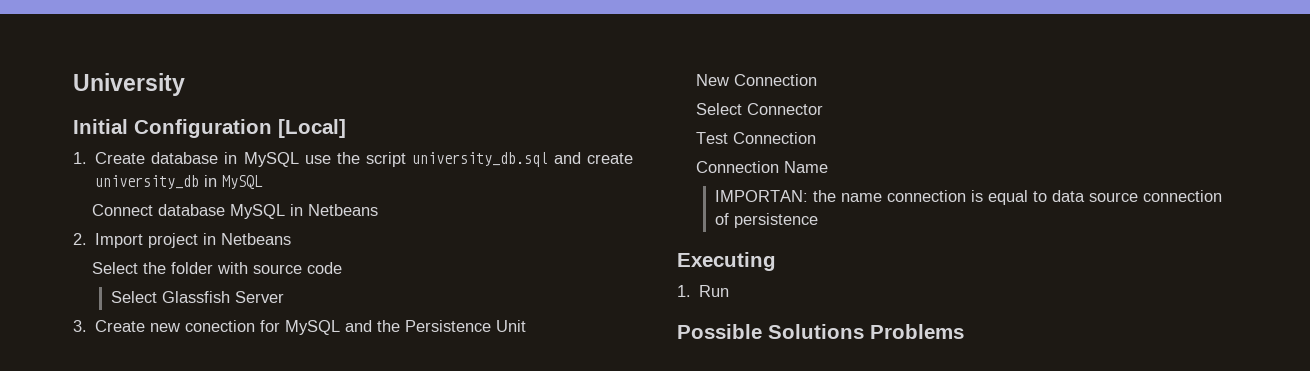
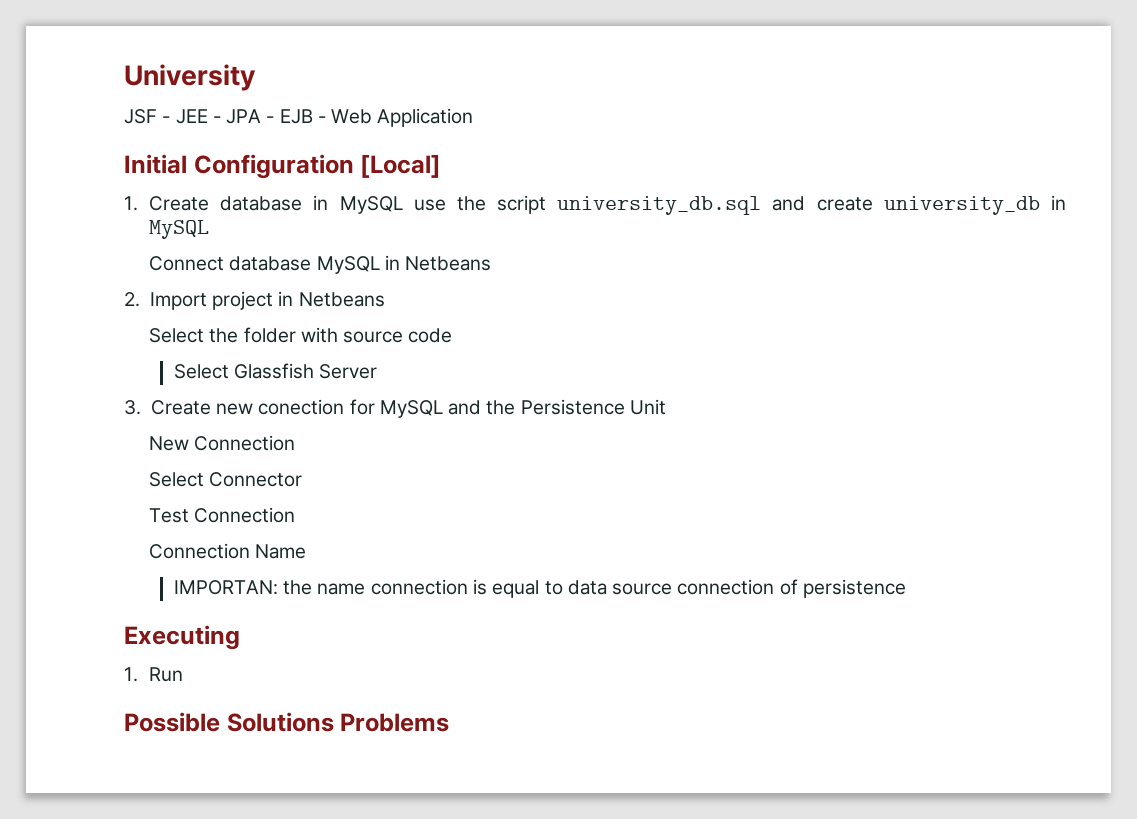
+ JSF - JEE - JPA - EJB - Web Application

